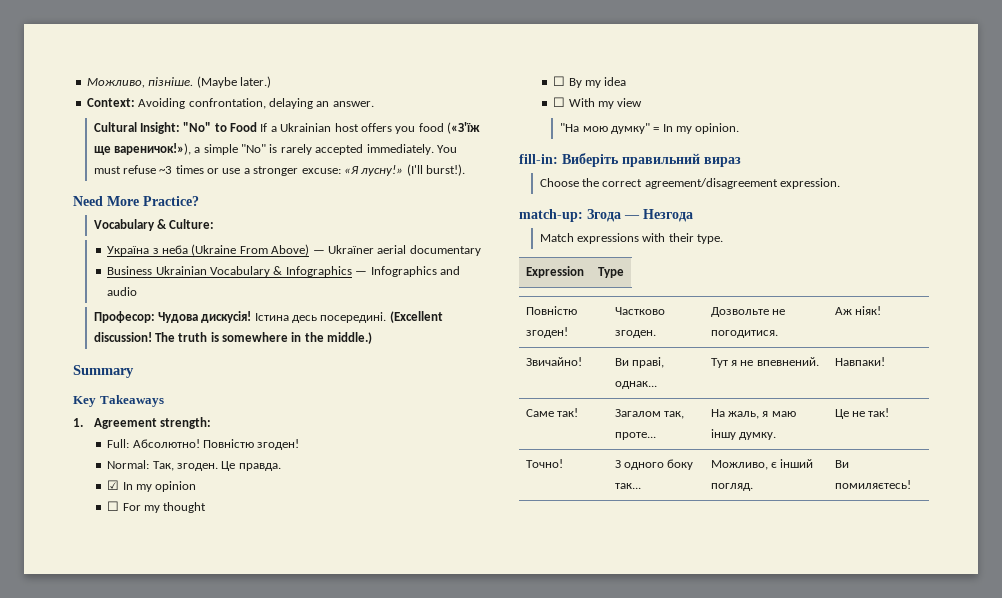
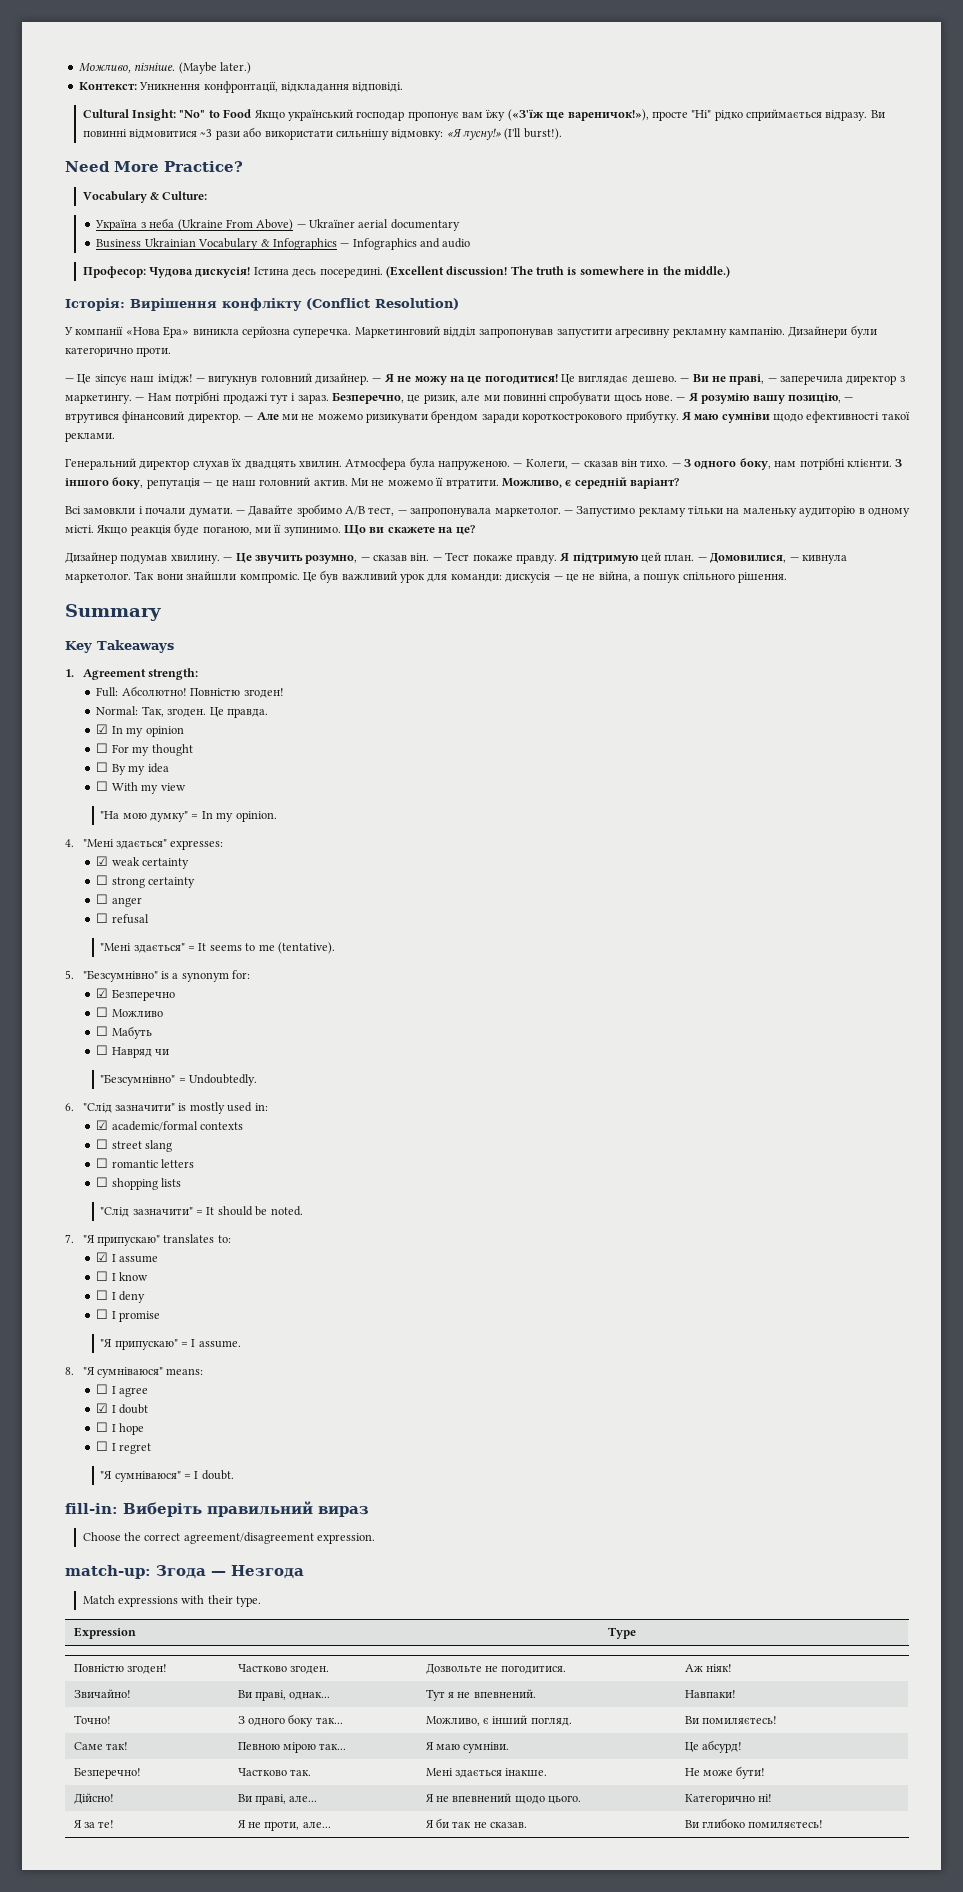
- Context: Avoiding confrontation, delaying an answer.
+ Контекст: Уникнення конфронтації, відкладання відповіді.
- Cultural Insight: "No" to Food If a Ukrainian host offers you food («З'їж ще вареничок!»), a simple "No" is rarely accepted immediately. You must refuse ~3 times or use a stronger excuse: «Я лусну!»
+ Cultural Insight: "No" to Food Якщо український господар пропонує вам їжу («З'їж ще вареничок!»), просте "Ні" рідко сприймається відразу. Ви повинні відмовитися ~3 рази або використати сильнішу відмовку: «Я лусну!»
+ Історія: Вирішення конфлікту (Conflict Resolution)
+ У компанії «Нова Ера» виникла серйозна суперечка. Маркетинговий відділ запропонував запустити агресивну рекламну кампанію. Дизайнери були категорично проти.
+ — Це зіпсує наш імідж! — вигукнув головний дизайнер. — Я не можу на це погодитися! Це виглядає дешево. — Ви не праві, — заперечила директор з маркетингу. — Нам потрібні продажі тут і зараз. Безперечно, це ризик, але ми повинні спробувати щось нове. — Я розумію вашу позицію, — втрутився фінансовий директор. — Але ми не можемо ризикувати брендом заради короткострокового прибутку. Я маю сумніви щодо ефективності такої реклами.
+ Генеральний директор слухав їх двадцять хвилин. Атмосфера була напруженою. — Колеги, — сказав він тихо. — З одного боку, нам потрібні клієнти. З іншого боку, репутація — це наш головний актив. Ми не можемо її втратити. Можливо, є середній варіант?
+ Всі замовкли і почали думати. — Давайте зробимо A/B тест, — запропонувала маркетолог. — Запустимо рекламу тільки на маленьку аудиторію в одному місті. Якщо реакція буде поганою, ми її зупинимо. Що ви скажете на це?
+ Дизайнер подумав хвилину. — Це звучить розумно, — сказав він. — Тест покаже правду. Я підтримую цей план. — Домовилися, — кивнула маркетолог. Так вони знайшли компроміс. Це був важливий урок для команди: дискусія — це не війна, а пошук спільного рішення.
+ 4. "Мені здається" expresses:
+ ☑ weak certainty
+ ☐ strong certainty
+ ☐ anger
+ ☐ refusal
+ "Мені здається" = It seems to me (tentative).
+ 5. "Безсумнівно" is a synonym for:
+ ☑ Безперечно
+ ☐ Можливо
+ ☐ Мабуть
+ ☐ Навряд чи
+ "Безсумнівно" = Undoubtedly.
+ 6. "Слід зазначити" is mostly used in:
+ ☑ academic/formal contexts
+ ☐ street slang
+ ☐ romantic letters
+ ☐ shopping lists
+ "Слід зазначити" = It should be noted.
+ 7. "Я припускаю" translates to:
+ ☑ I assume
+ ☐ I know
+ ☐ I deny
+ ☐ I promise
+ "Я припускаю" = I assume.
+ 8. "Я сумніваюся" means:
+ ☐ I agree
+ ☑ I doubt
+ ☐ I hope
+ ☐ I regret
+ "Я сумніваюся" = I doubt.
- Саме так! | Загалом так, проте... | На жаль, я маю іншу думку. | Це не так!
+ Саме так! | Певною мірою так... | Я маю сумніви. | Це абсурд!
+ Безперечно! | Частково так. | Мені здається інакше. | Не може бути!
+ Дійсно! | Ви праві, але... | Я не впевнений щодо цього. | Категорично ні!
+ Я за те! | Я не проти, але... | Я би так не сказав. | Ви глибоко помиляєтесь!

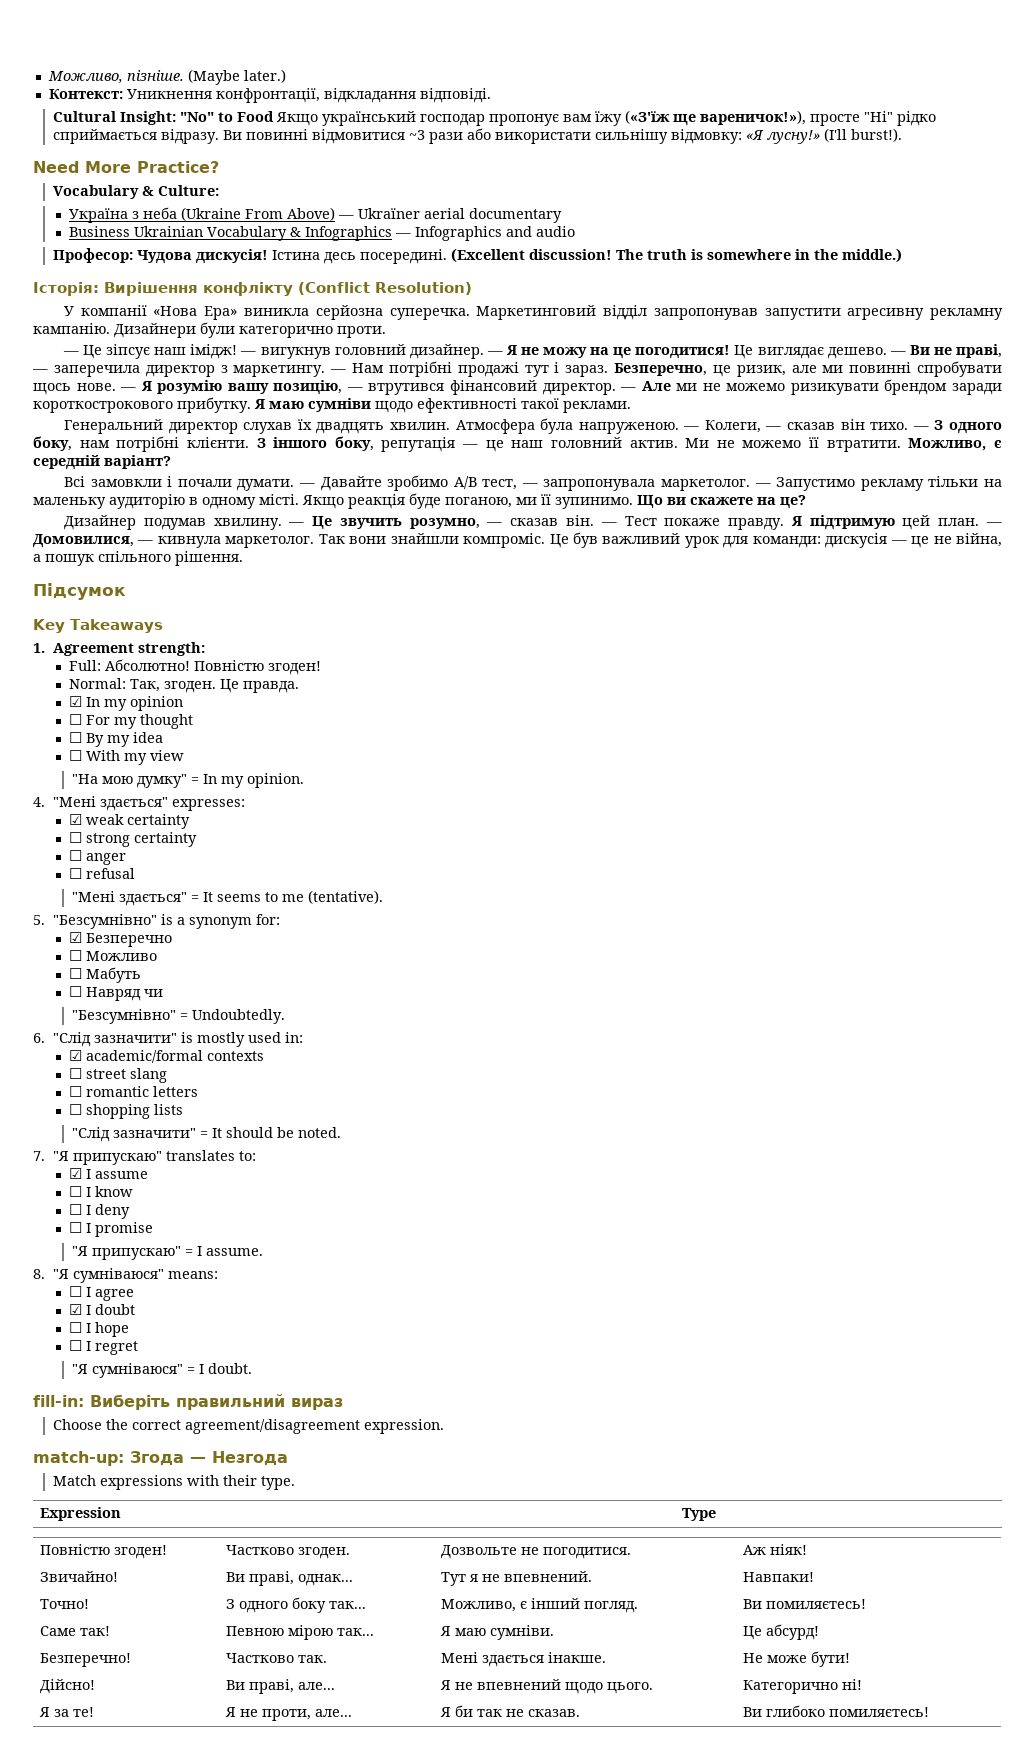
- Summary
+ Підсумок

